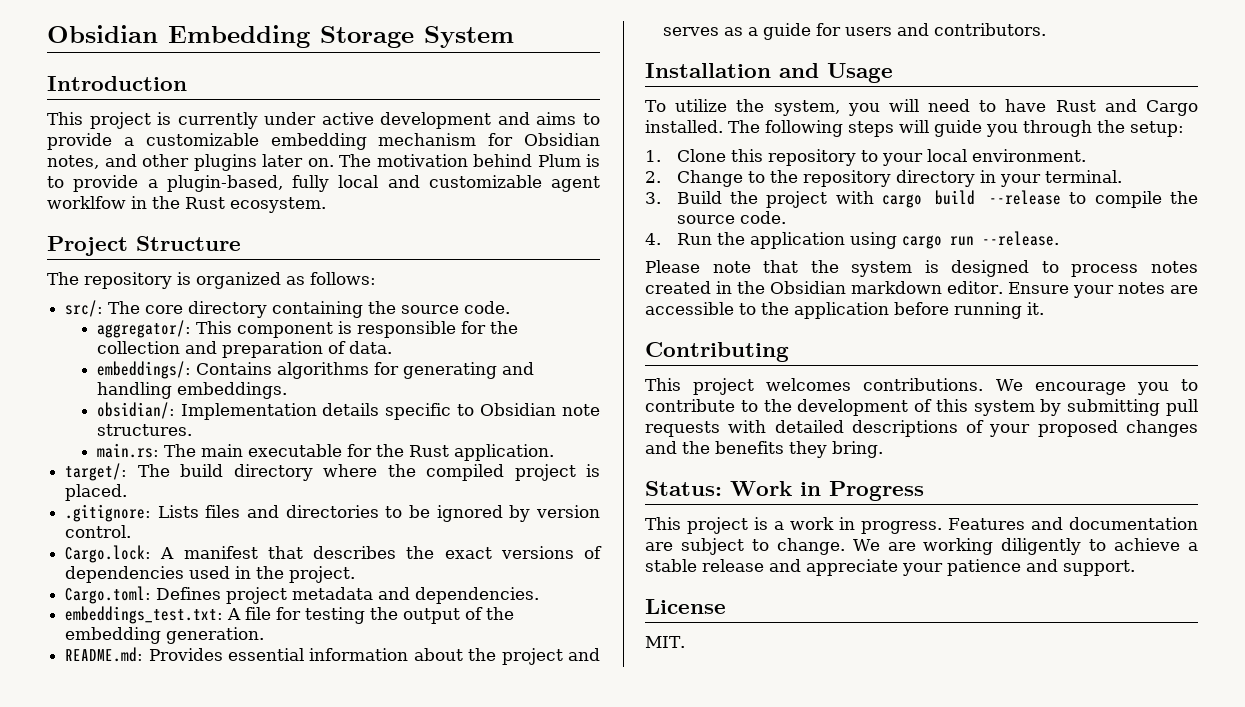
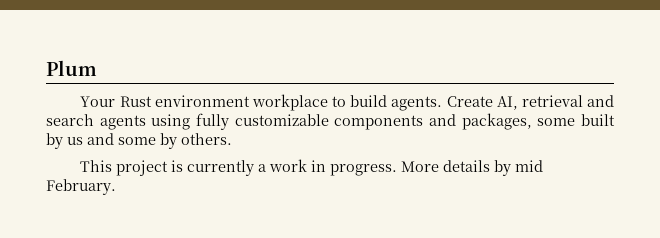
- Obsidian Embedding Storage System
- Introduction
- This project is currently under active development and aims to provide a customizable embedding mechanism for Obsidian notes, and other plugins later on. The motivation behind Plum is to provide a plugin-based, fully local and customizable agent worklfow in the Rust ecosystem.
- Project Structure
- The repository is organized as follows:
- src/: The core directory containing the source code.
- aggregator/: This component is responsible for the collection and preparation of data.
- embeddings/: Contains algorithms for generating and handling embeddings.
- obsidian/: Implementation details specific to Obsidian note structures.
- main.rs: The main executable for the Rust application.
- target/: The build directory where the compiled project is placed.
- .gitignore: Lists files and directories to be ignored by version control.
- Cargo.lock: A manifest that describes the exact versions of dependencies used in the project.
- Cargo.toml: Defines project metadata and dependencies.
- embeddings_test.txt: A file for testing the output of the embedding generation.
- README.md: Provides essential information about the project and serves as a guide for users and contributors.
- Installation and Usage
- To utilize the system, you will need to have Rust and Cargo installed. The following steps will guide you through the setup:
- 1. Clone this repository to your local environment.
- 2. Change to the repository directory in your terminal.
- 3. Build the project with cargo build --release to compile the source code.
- 4. Run the application using cargo run --release.
- Please note that the system is designed to process notes created in the Obsidian markdown editor. Ensure your notes are accessible to the application before running it.
- Contributing
- This project welcomes contributions. We encourage you to contribute to the development of this system by submitting pull requests with detailed descriptions of your proposed changes and the benefits they bring.
- Status: Work in Progress
- This project is a work in progress. Features and documentation are subject to change. We are working diligently to achieve a stable release and appreciate your patience and support.
- License
- MIT.
+ Plum
+ Your Rust environment workplace to build agents. Create AI, retrieval and search agents using fully customizable components and packages, some built by us and some by others.
+ This project is currently a work in progress. More details by mid February.

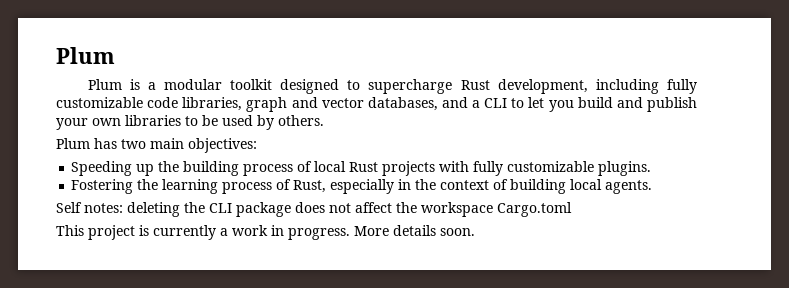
- Your Rust environment workplace to build agents. Create AI, retrieval and search agents using fully customizable components and packages, some built by us and some by others.
+ Plum is a modular toolkit designed to supercharge Rust development, including fully customizable code libraries, graph and vector databases, and a CLI to let you build and publish your own libraries to be used by others.
+ Plum has two main objectives:
+ Speeding up the building process of local Rust projects with fully customizable plugins.
+ Fostering the learning process of Rust, especially in the context of building local agents.
+ Self notes: deleting the CLI package does not affect the workspace Cargo.toml
- More details by mid February.
+ More details soon.

